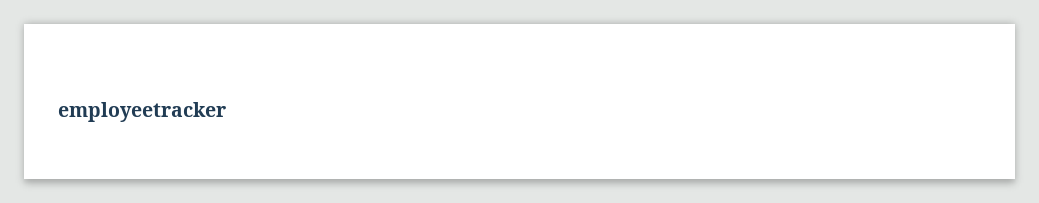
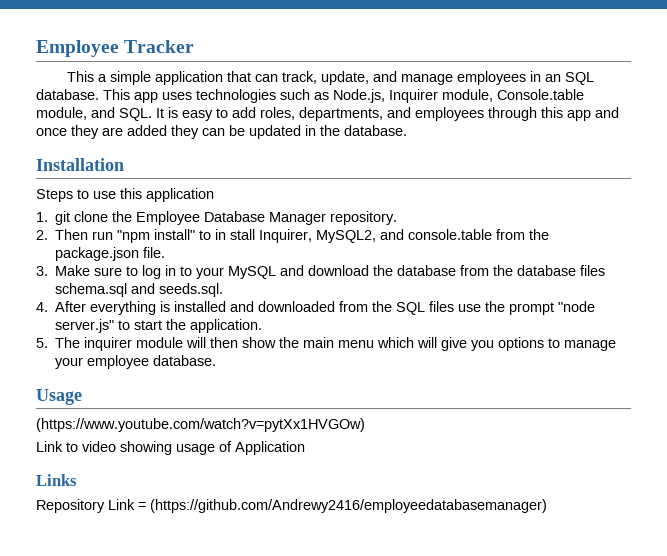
- employeetracker
+ Employee Tracker
+ This a simple application that can track, update, and manage employees in an SQL database. This app uses technologies such as Node.js, Inquirer module, Console.table module, and SQL. It is easy to add roles, departments, and employees through this app and once they are added they can be updated in the database.
+ Installation
+ Steps to use this application
+ 1. git clone the Employee Database Manager repository.
+ 2. Then run "npm install" to in stall Inquirer, MySQL2, and console.table from the package.json file.
+ 3. Make sure to log in to your MySQL and download the database from the database files schema.sql and seeds.sql.
+ 4. After everything is installed and downloaded from the SQL files use the prompt "node server.js" to start the application.
+ 5. The inquirer module will then show the main menu which will give you options to manage your employee database.
+ Usage
+ (https://www.youtube.com/watch?v=pytXx1HVGOw)
+ Link to video showing usage of Application
+ Links
+ Repository Link = (https://github.com/Andrewy2416/employeedatabasemanager)

